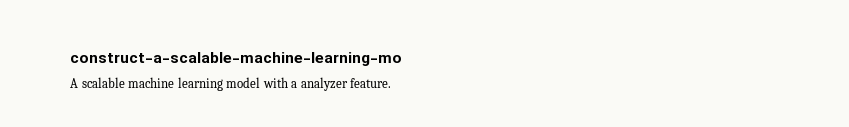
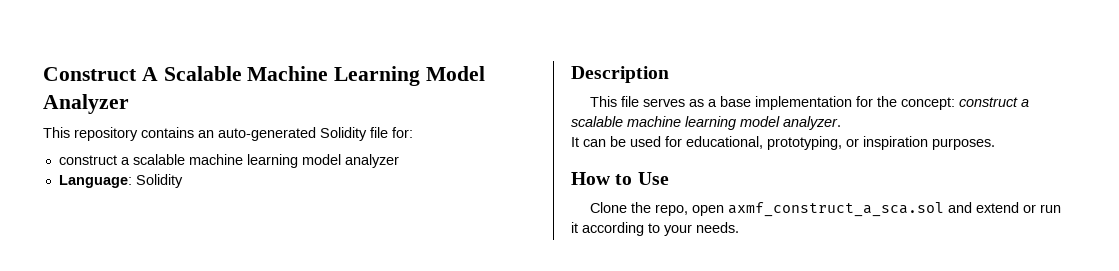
- construct-a-scalable-machine-learning-mo
- A scalable machine learning model with a analyzer feature.
+ Construct A Scalable Machine Learning Model Analyzer
+ This repository contains an auto-generated Solidity file for:
+ construct a scalable machine learning model analyzer
+ Language: Solidity
+ Description
+ This file serves as a base implementation for the concept: construct a scalable machine learning model analyzer.
+ It can be used for educational, prototyping, or inspiration purposes.
+ How to Use
+ Clone the repo, open axmf_construct_a_sca.sol and extend or run it according to your needs.

